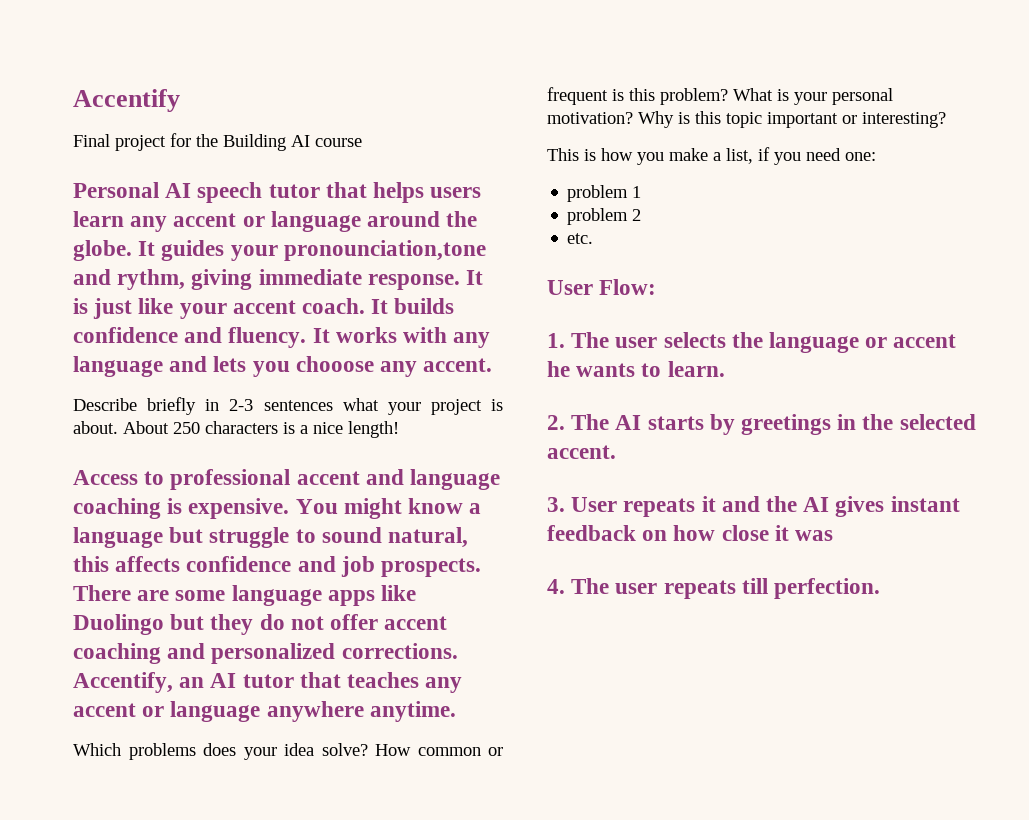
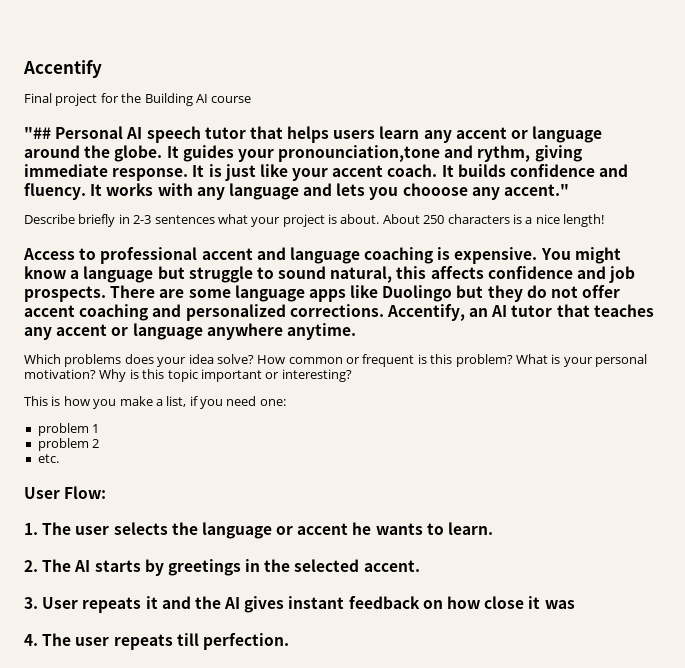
- Personal AI speech tutor that helps users learn any accent or language around the globe.
+ "## Personal AI speech tutor that helps users learn any accent or language around the globe.
- It works with any language and lets you chooose any accent.
+ It works with any language and lets you chooose any accent."

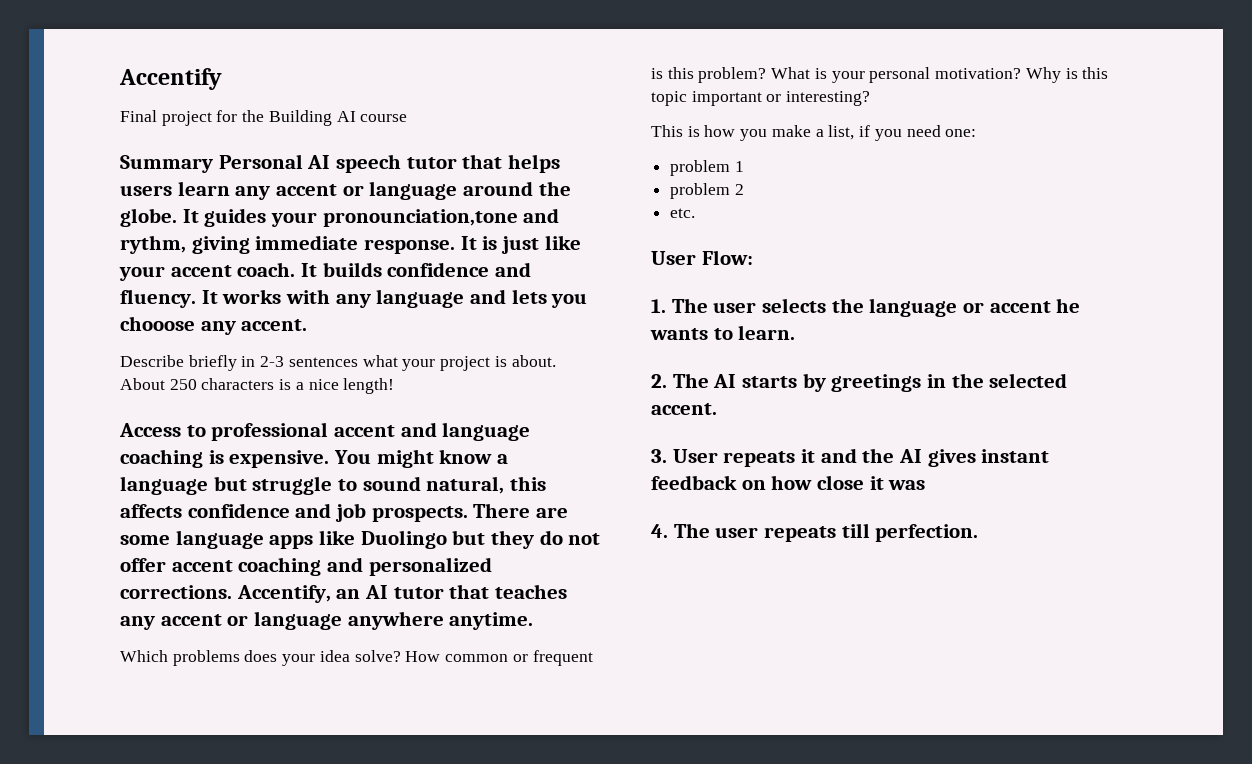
- "## Personal AI speech tutor that helps users learn any accent or language around the globe.
+ Summary Personal AI speech tutor that helps users learn any accent or language around the globe.
- It works with any language and lets you chooose any accent."
+ It works with any language and lets you chooose any accent.

